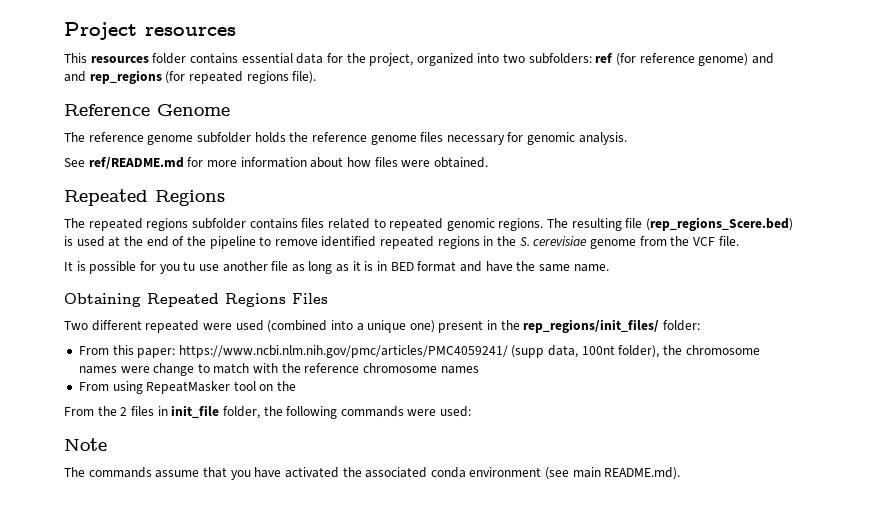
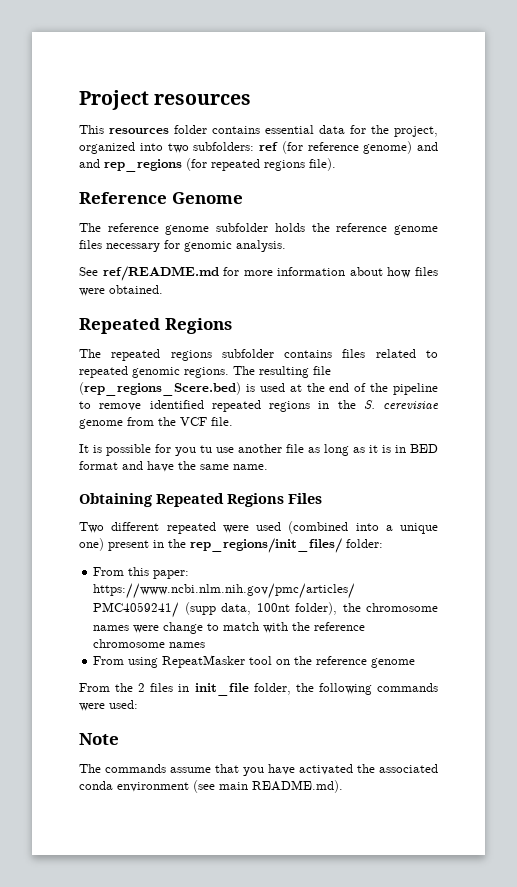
- From using RepeatMasker tool on the
+ From using RepeatMasker tool on the reference genome

